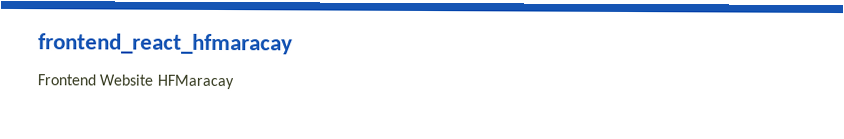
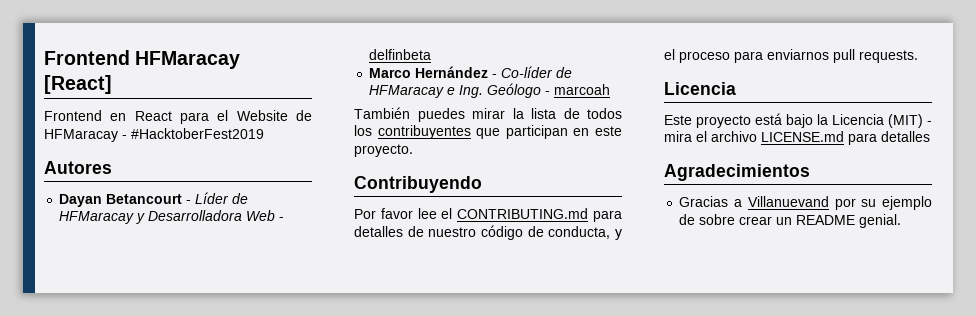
- frontend_react_hfmaracay
- Frontend Website HFMaracay
+ Frontend HFMaracay [React]
+ Frontend en React para el Website de HFMaracay - #HacktoberFest2019
+ Autores
+ Dayan Betancourt - Líder de HFMaracay y Desarrolladora Web - delfinbeta
+ Marco Hernández - Co-líder de HFMaracay e Ing. Geólogo - marcoah
+ También puedes mirar la lista de todos los contribuyentes que participan en este proyecto.
+ Contribuyendo
+ Por favor lee el CONTRIBUTING.md para detalles de nuestro código de conducta, y el proceso para enviarnos pull requests.
+ Licencia
+ Este proyecto está bajo la Licencia (MIT) - mira el archivo LICENSE.md para detalles
+ Agradecimientos
+ Gracias a Villanuevand por su ejemplo de sobre crear un README genial.

